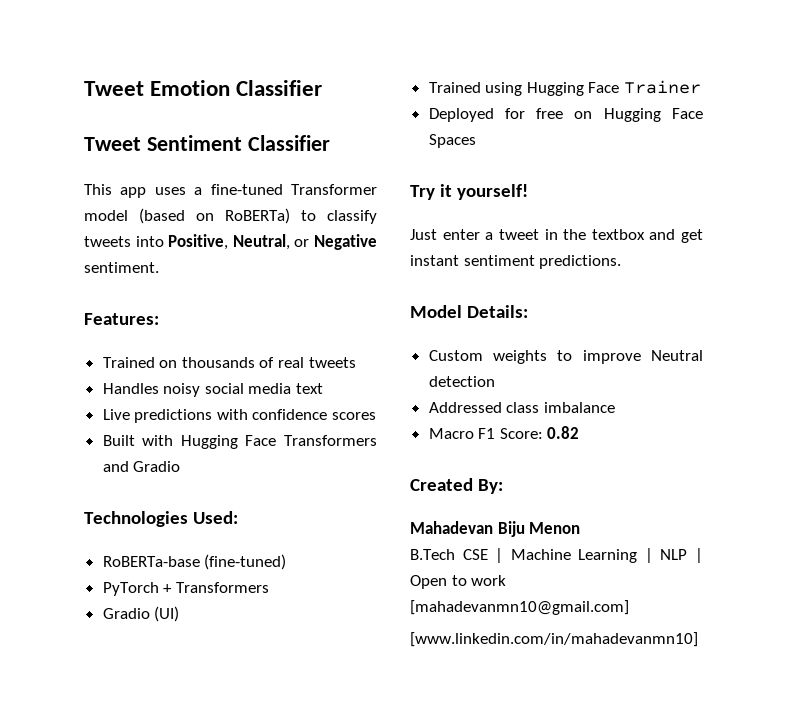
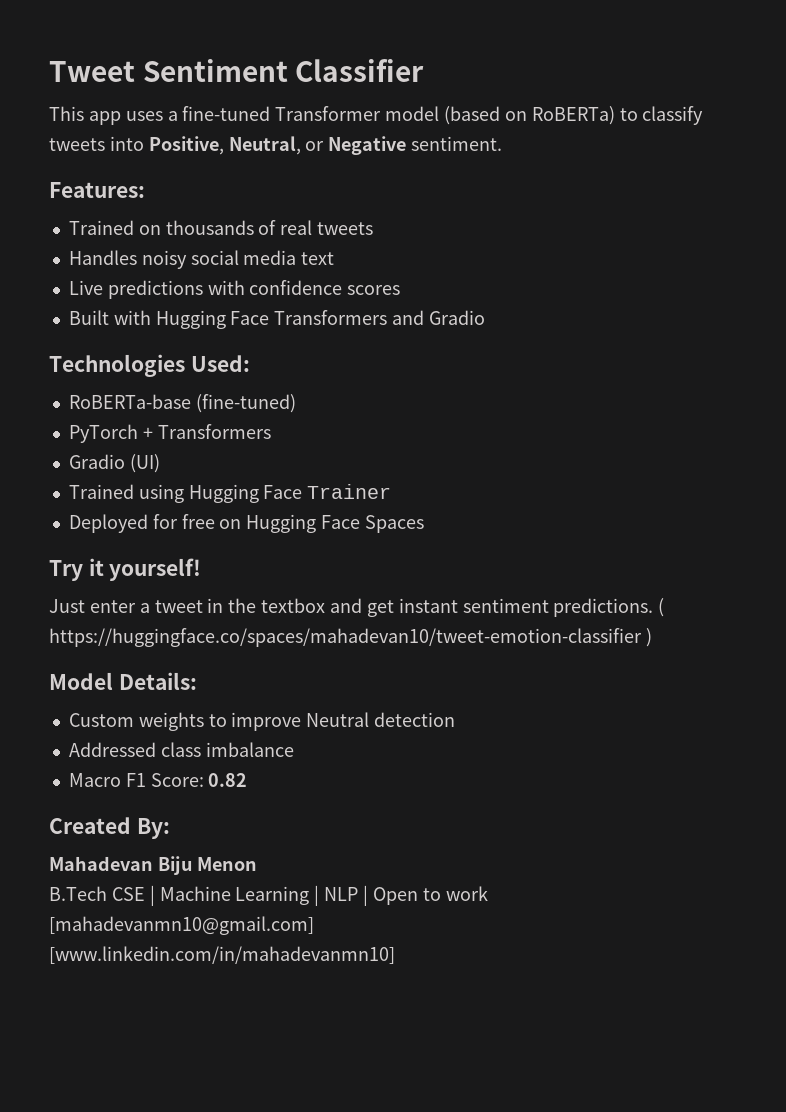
- Tweet Emotion Classifier
+ ( https://huggingface.co/spaces/mahadevan10/tweet-emotion-classifier )

